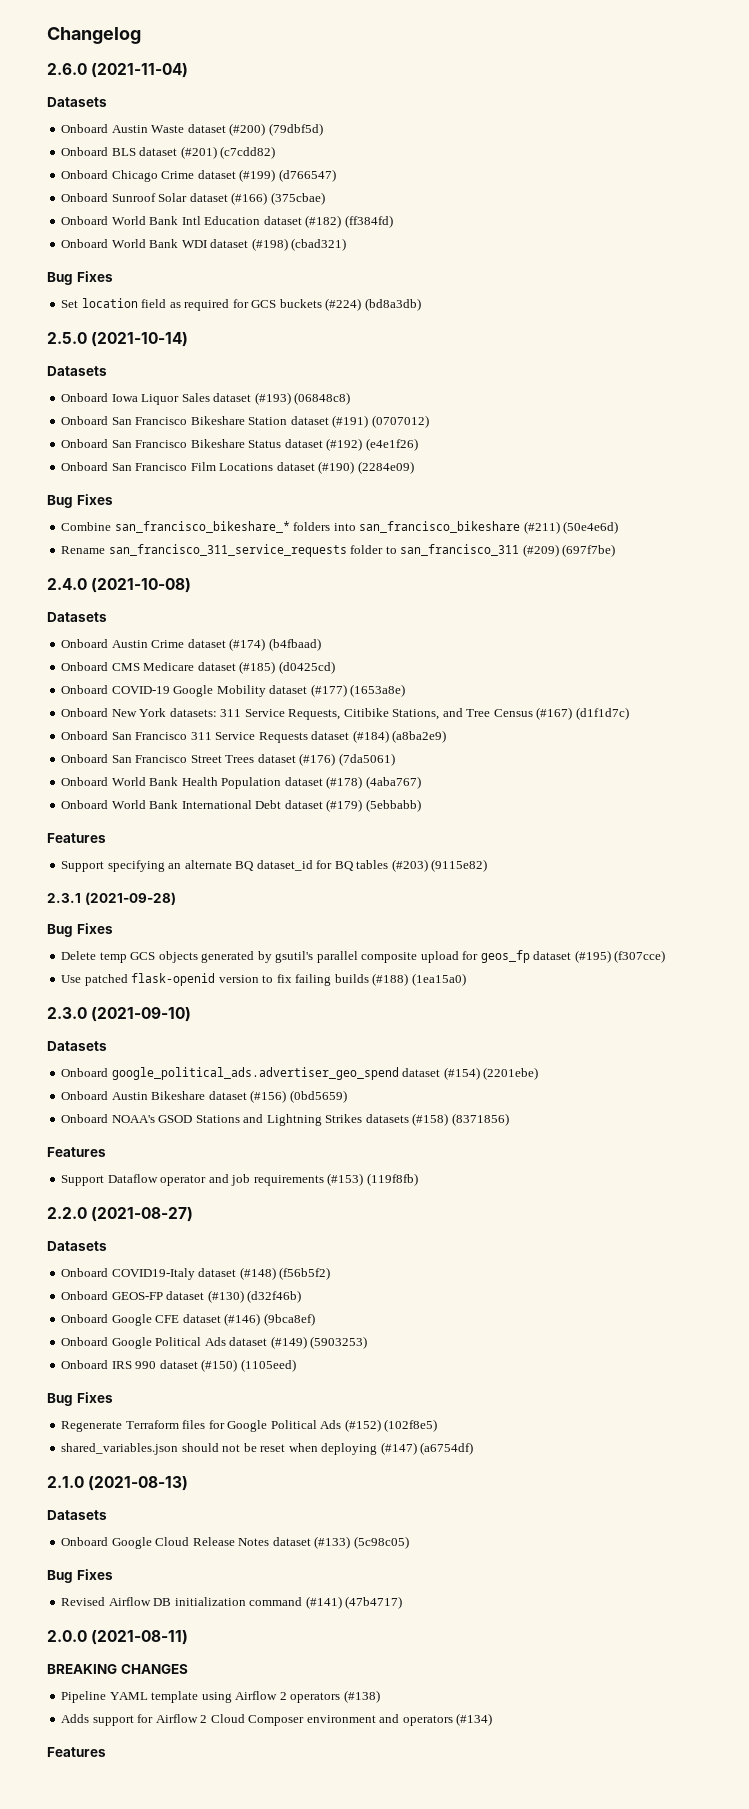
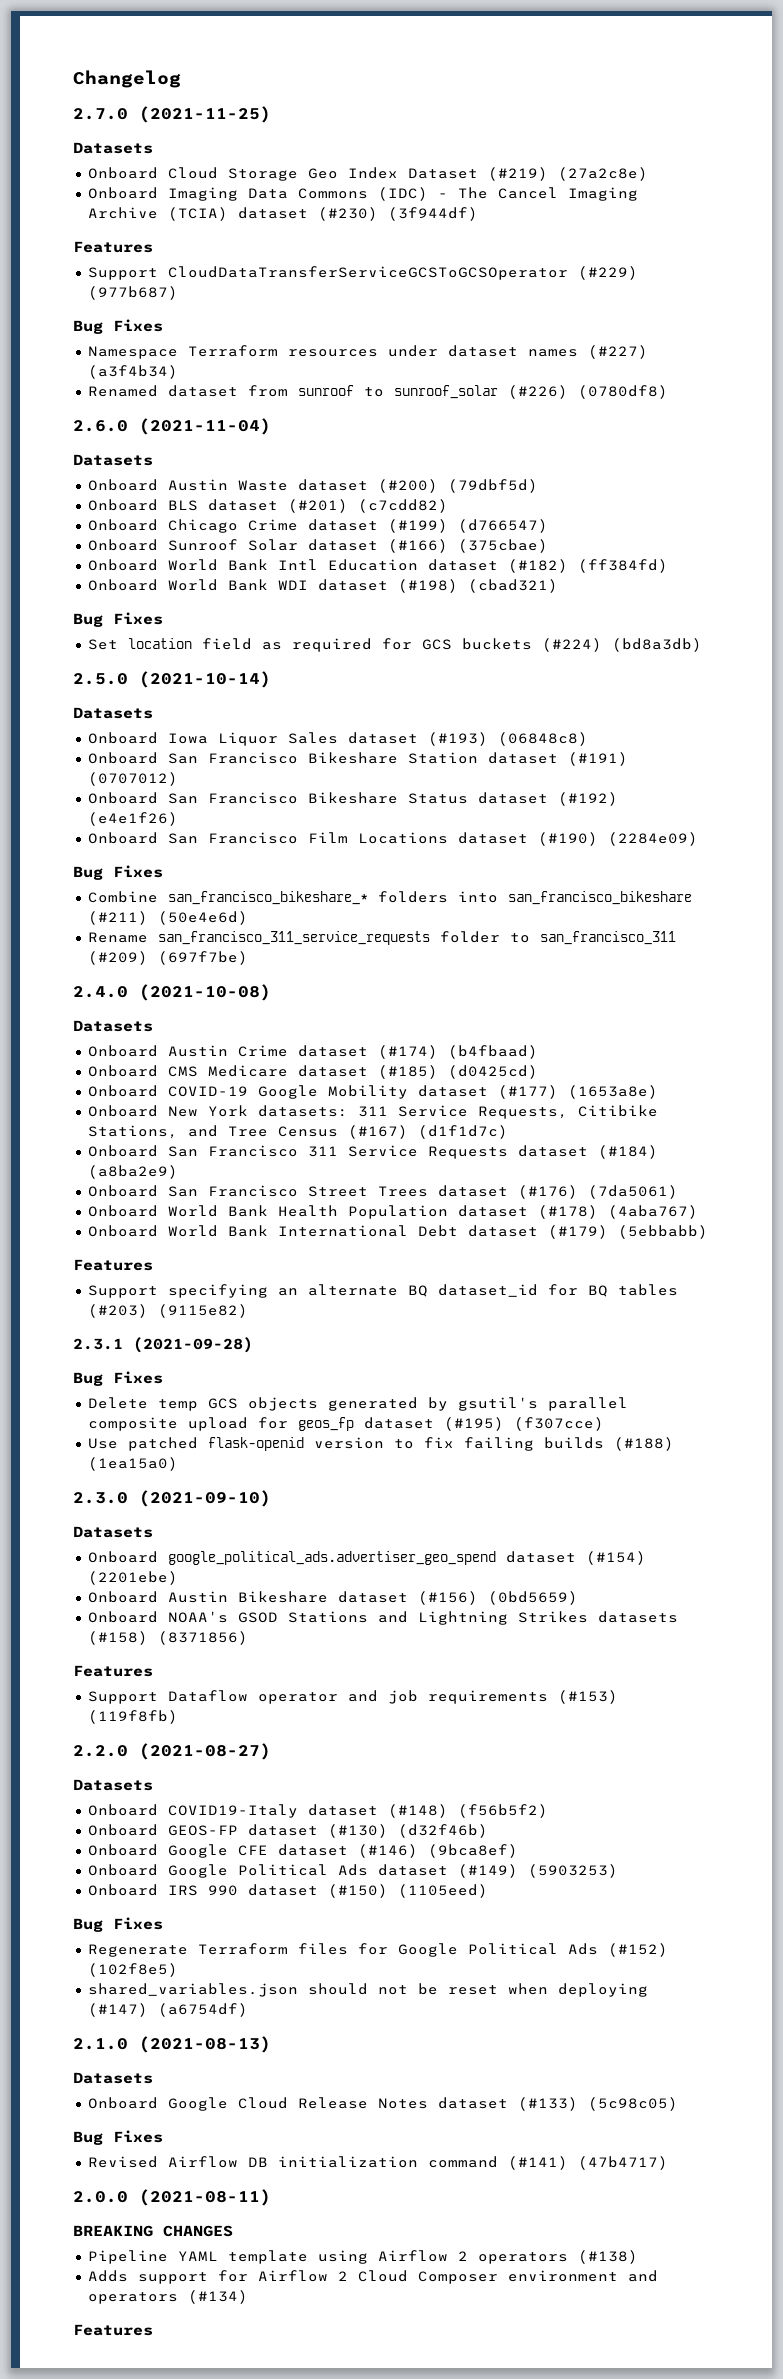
+ 2.7.0 (2021-11-25)
+ Datasets
+ Onboard Cloud Storage Geo Index Dataset (#219) (27a2c8e)
+ Onboard Imaging Data Commons (IDC) - The Cancel Imaging Archive (TCIA) dataset (#230) (3f944df)
+ Features
+ Support CloudDataTransferServiceGCSToGCSOperator (#229) (977b687)
+ Bug Fixes
+ Namespace Terraform resources under dataset names (#227) (a3f4b34)
+ Renamed dataset from sunroof to sunroof_solar (#226) (0780df8)

